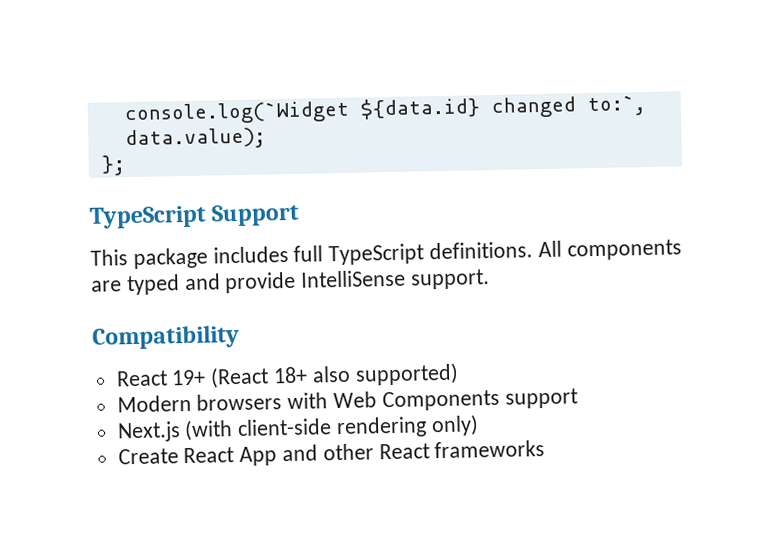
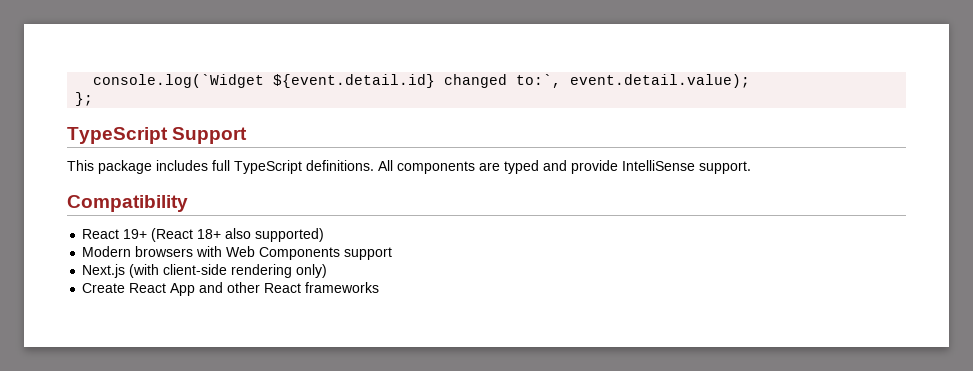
- console.log(`Widget ${data.id} changed to:`, data.value);
+ console.log(`Widget ${event.detail.id} changed to:`, event.detail.value);

